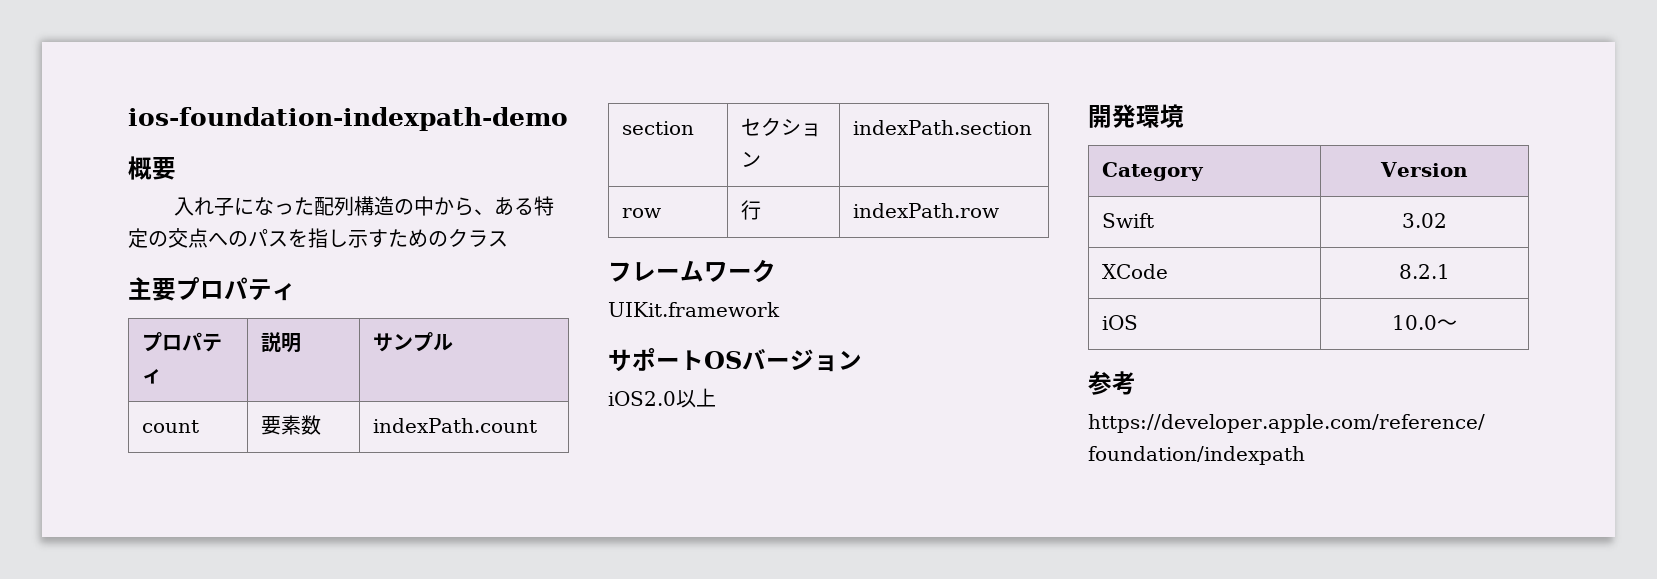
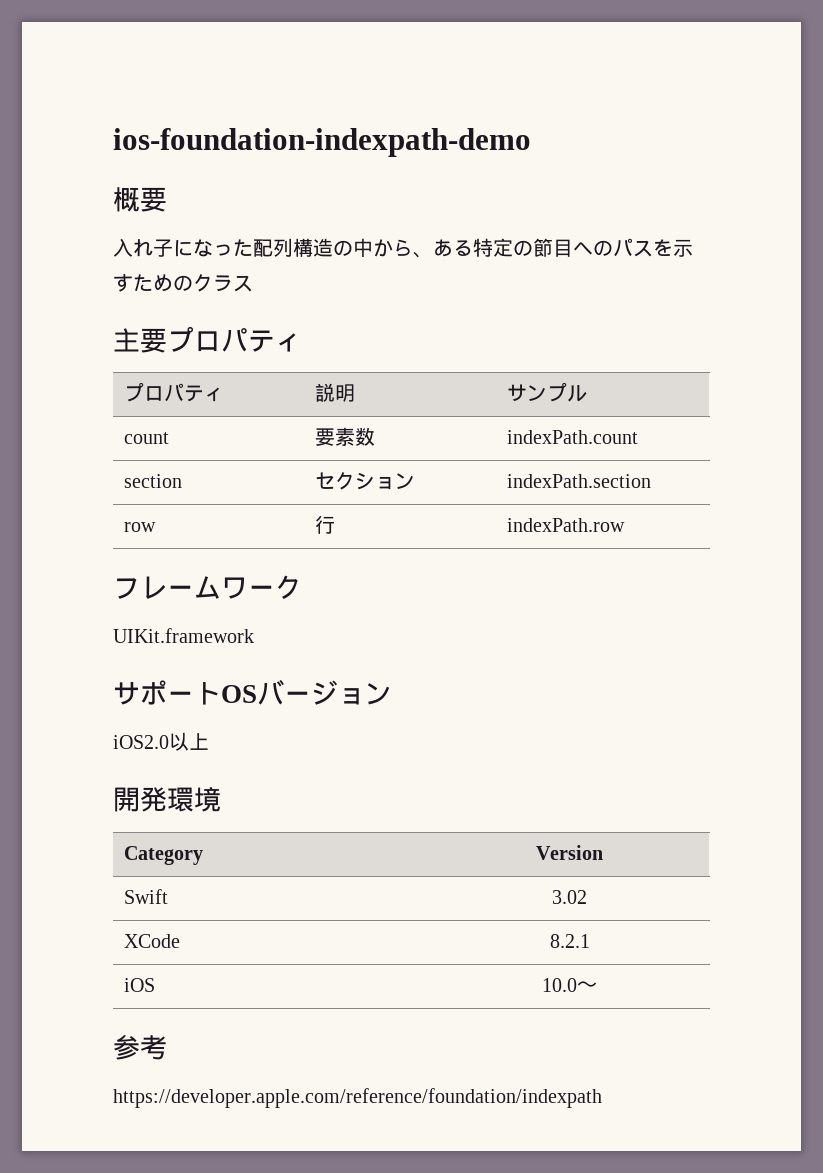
- 入れ子になった配列構造の中から、ある特定の交点へのパスを指し示すためのクラス
+ 入れ子になった配列構造の中から、ある特定の節目へのパスを示すためのクラス

